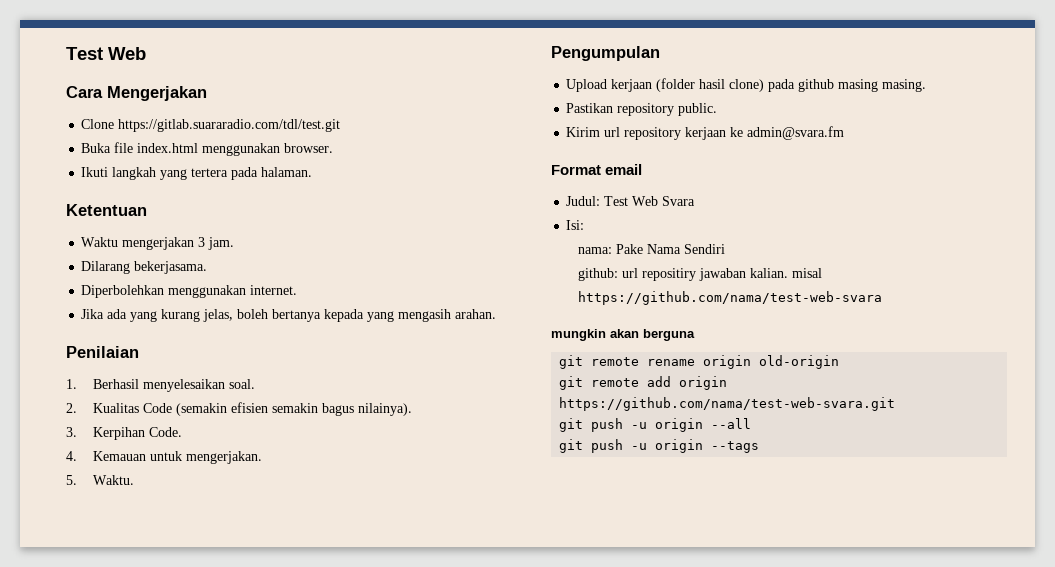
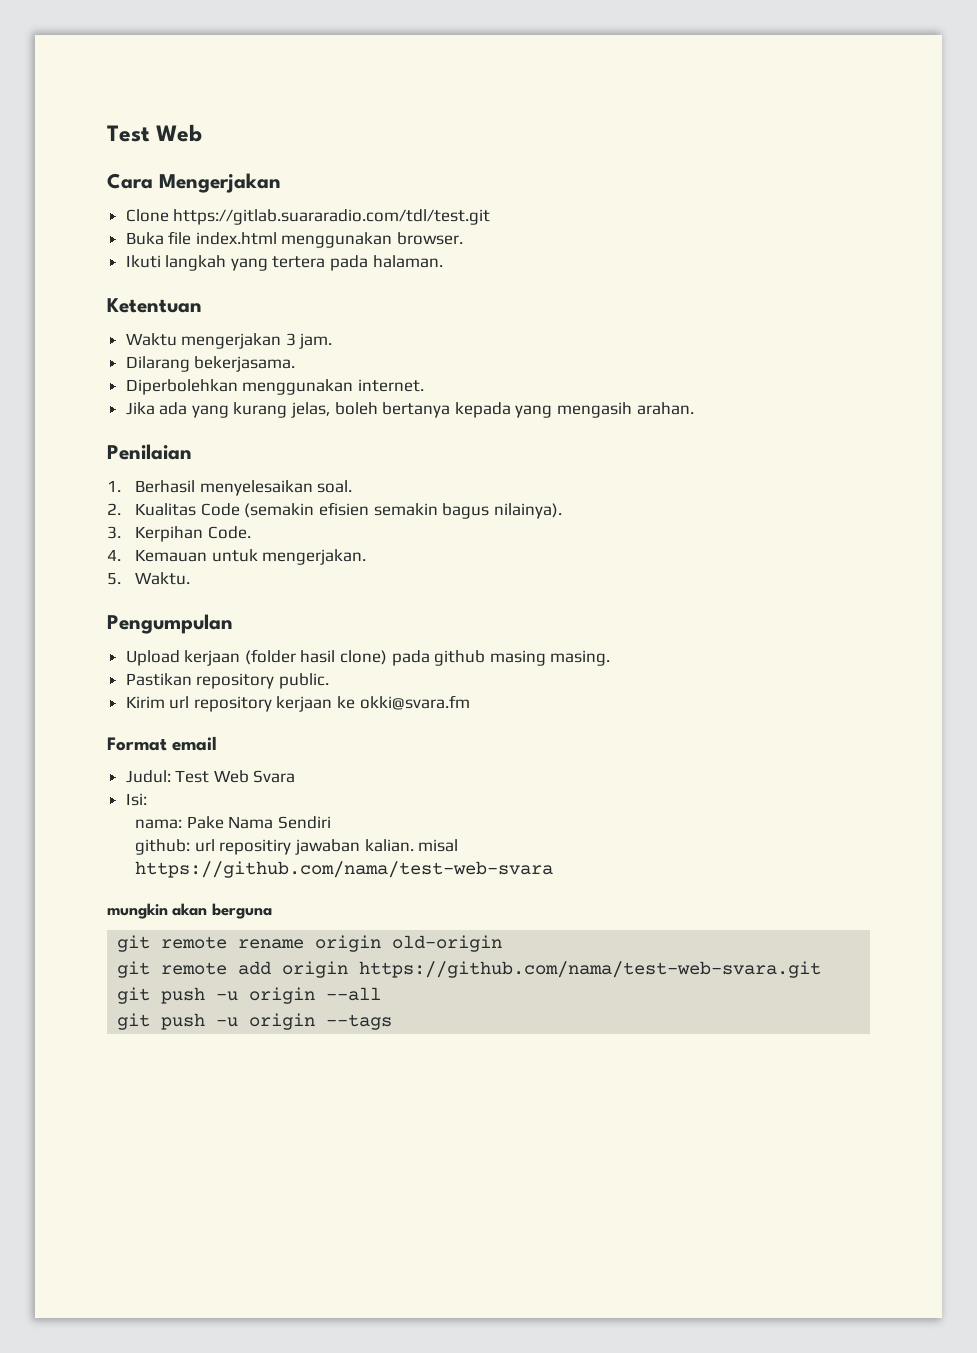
- Kirim url repository kerjaan ke admin@svara.fm
+ Kirim url repository kerjaan ke okki@svara.fm

